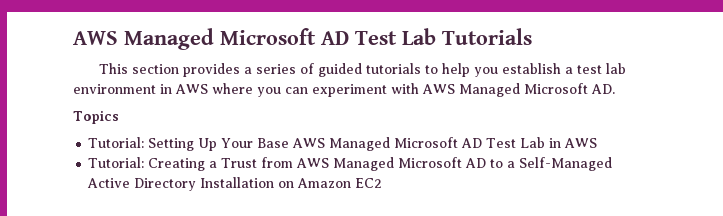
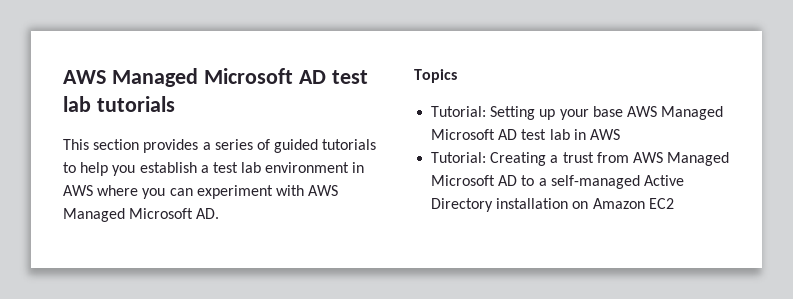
- AWS Managed Microsoft AD Test Lab Tutorials
+ AWS Managed Microsoft AD test lab tutorials
- Tutorial: Setting Up Your Base AWS Managed Microsoft AD Test Lab in AWS
+ Tutorial: Setting up your base AWS Managed Microsoft AD test lab in AWS
- Tutorial: Creating a Trust from AWS Managed Microsoft AD to a Self-Managed Active Directory Installation on Amazon EC2
+ Tutorial: Creating a trust from AWS Managed Microsoft AD to a self-managed Active Directory installation on Amazon EC2

